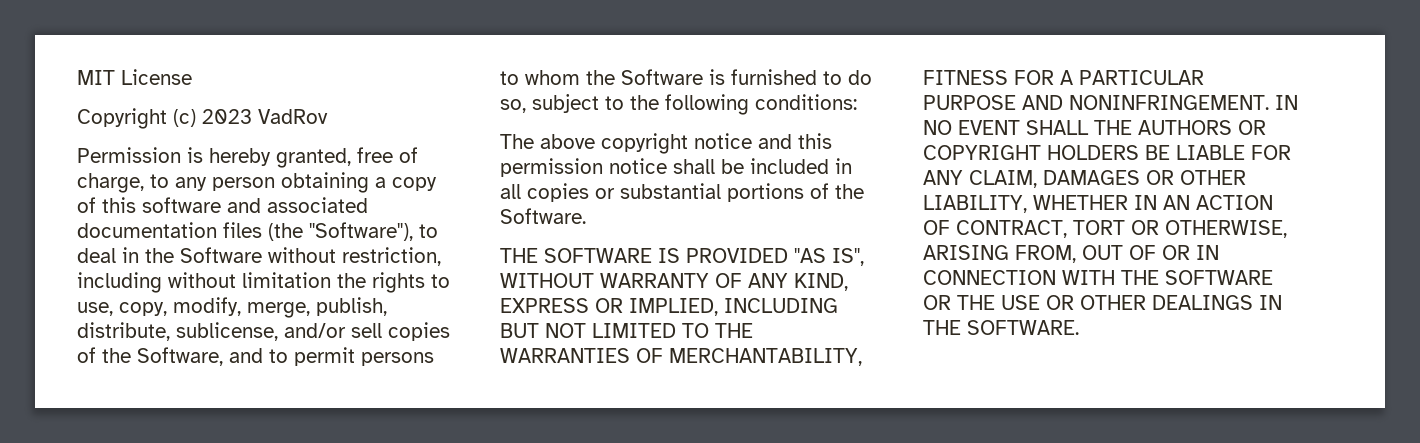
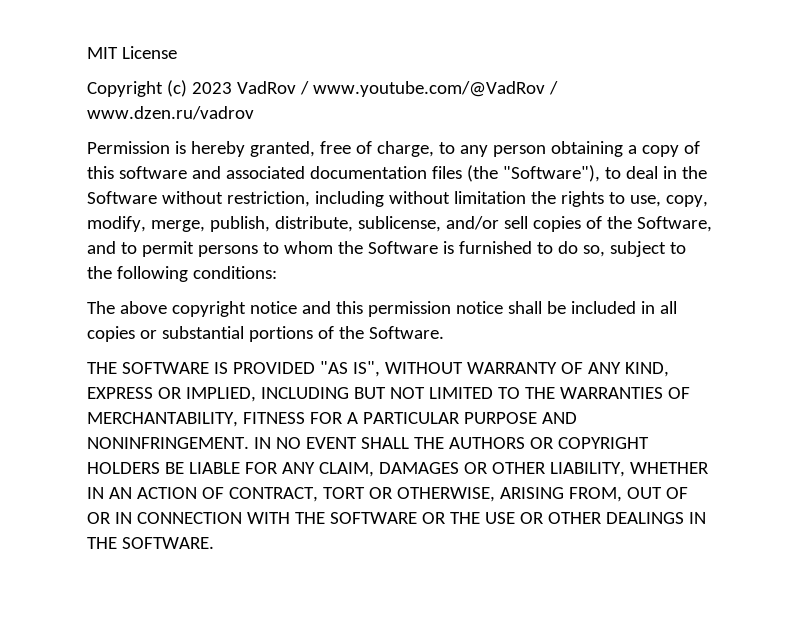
- Copyright (c) 2023 VadRov
+ Copyright (c) 2023 VadRov / www.youtube.com/@VadRov / www.dzen.ru/vadrov

